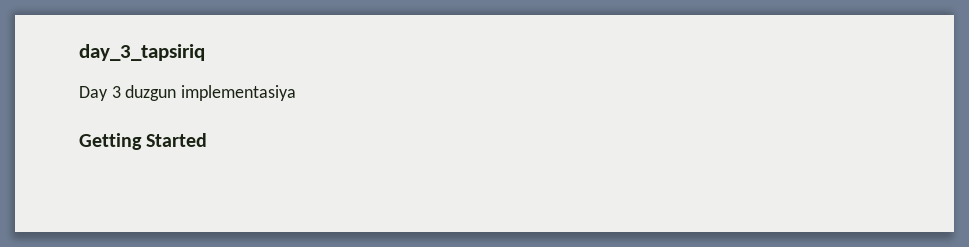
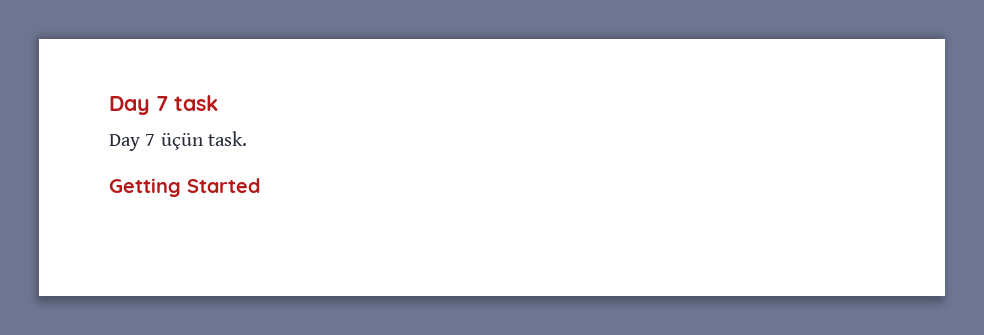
- day_3_tapsiriq
- Day 3 duzgun implementasiya
+ Day 7 task
+ Day 7 üçün task.

